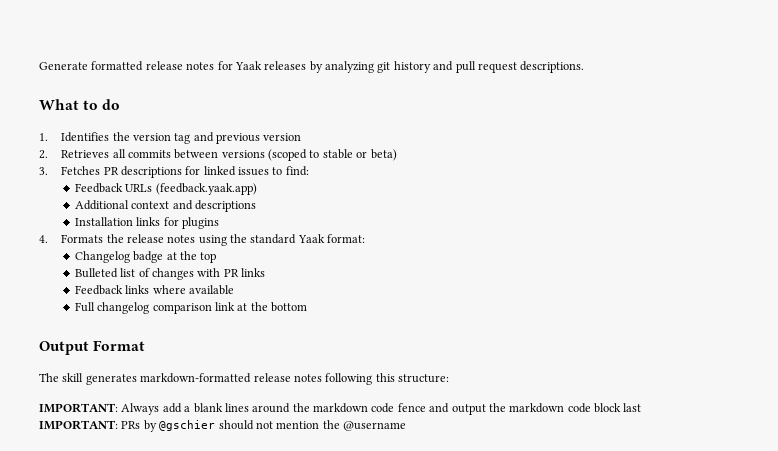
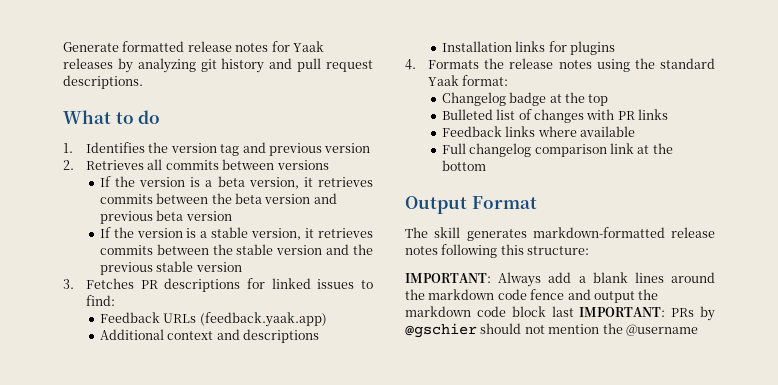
- 2. Retrieves all commits between versions (scoped to stable or beta)
+ 2. Retrieves all commits between versions
+ If the version is a beta version, it retrieves commits between the beta version and previous beta version
+ If the version is a stable version, it retrieves commits between the stable version and the previous stable version

